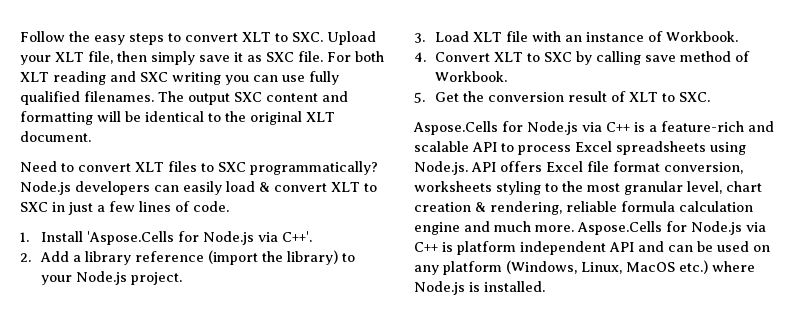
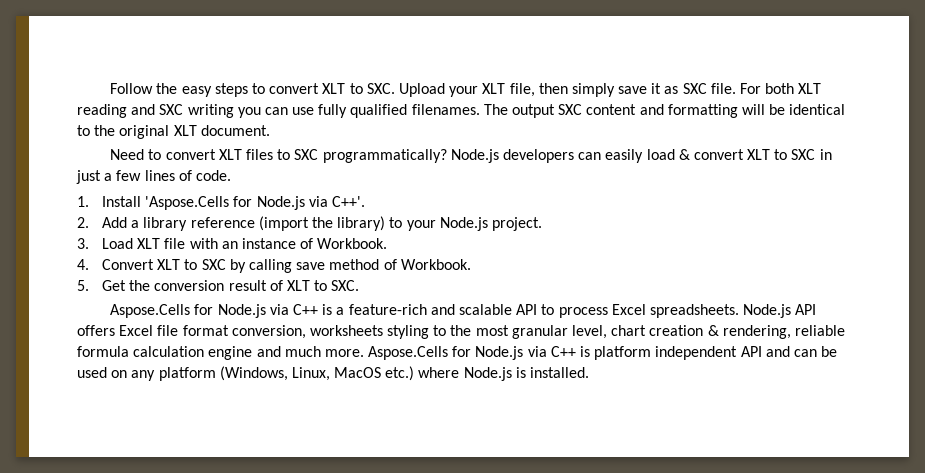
- Aspose.Cells for Node.js via C++ is a feature-rich and scalable API to process Excel spreadsheets using Node.js. API offers Excel file format conversion, worksheets styling to the most granular level, chart creation & rendering, reliable formula calculation engine and much more.
+ Aspose.Cells for Node.js via C++ is a feature-rich and scalable API to process Excel spreadsheets. Node.js API offers Excel file format conversion, worksheets styling to the most granular level, chart creation & rendering, reliable formula calculation engine and much more.

